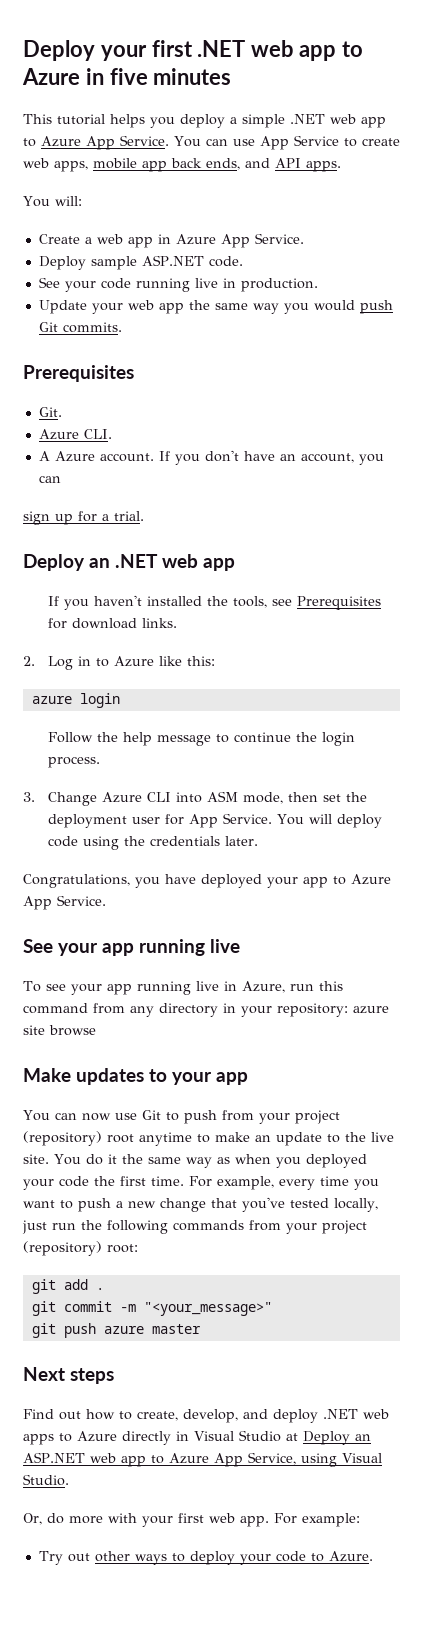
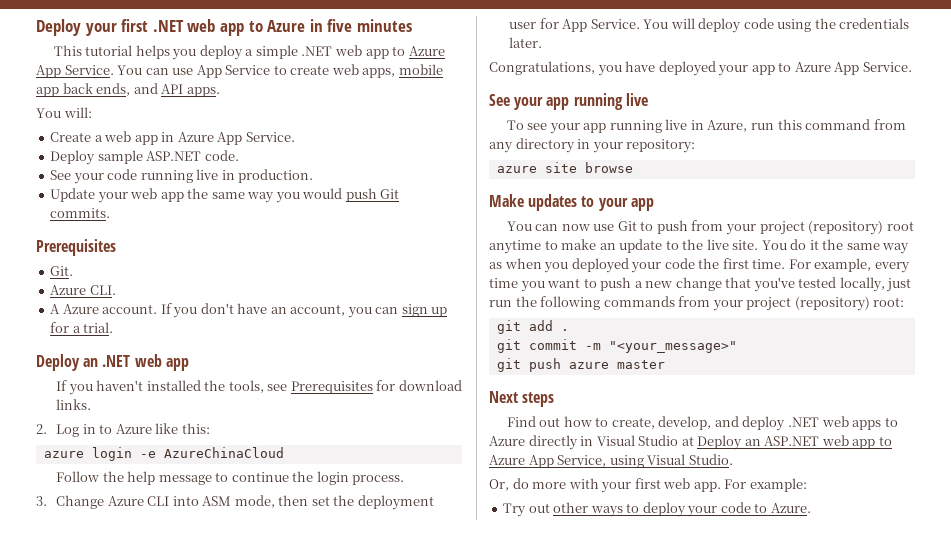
- If you don't have an account, you can
- sign up for a trial.
+ If you don't have an account, you can sign up for a trial.
- azure login
+ azure login -e AzureChinaCloud
- To see your app running live in Azure, run this command from any directory in your repository: azure site browse
+ To see your app running live in Azure, run this command from any directory in your repository:
+ azure site browse

